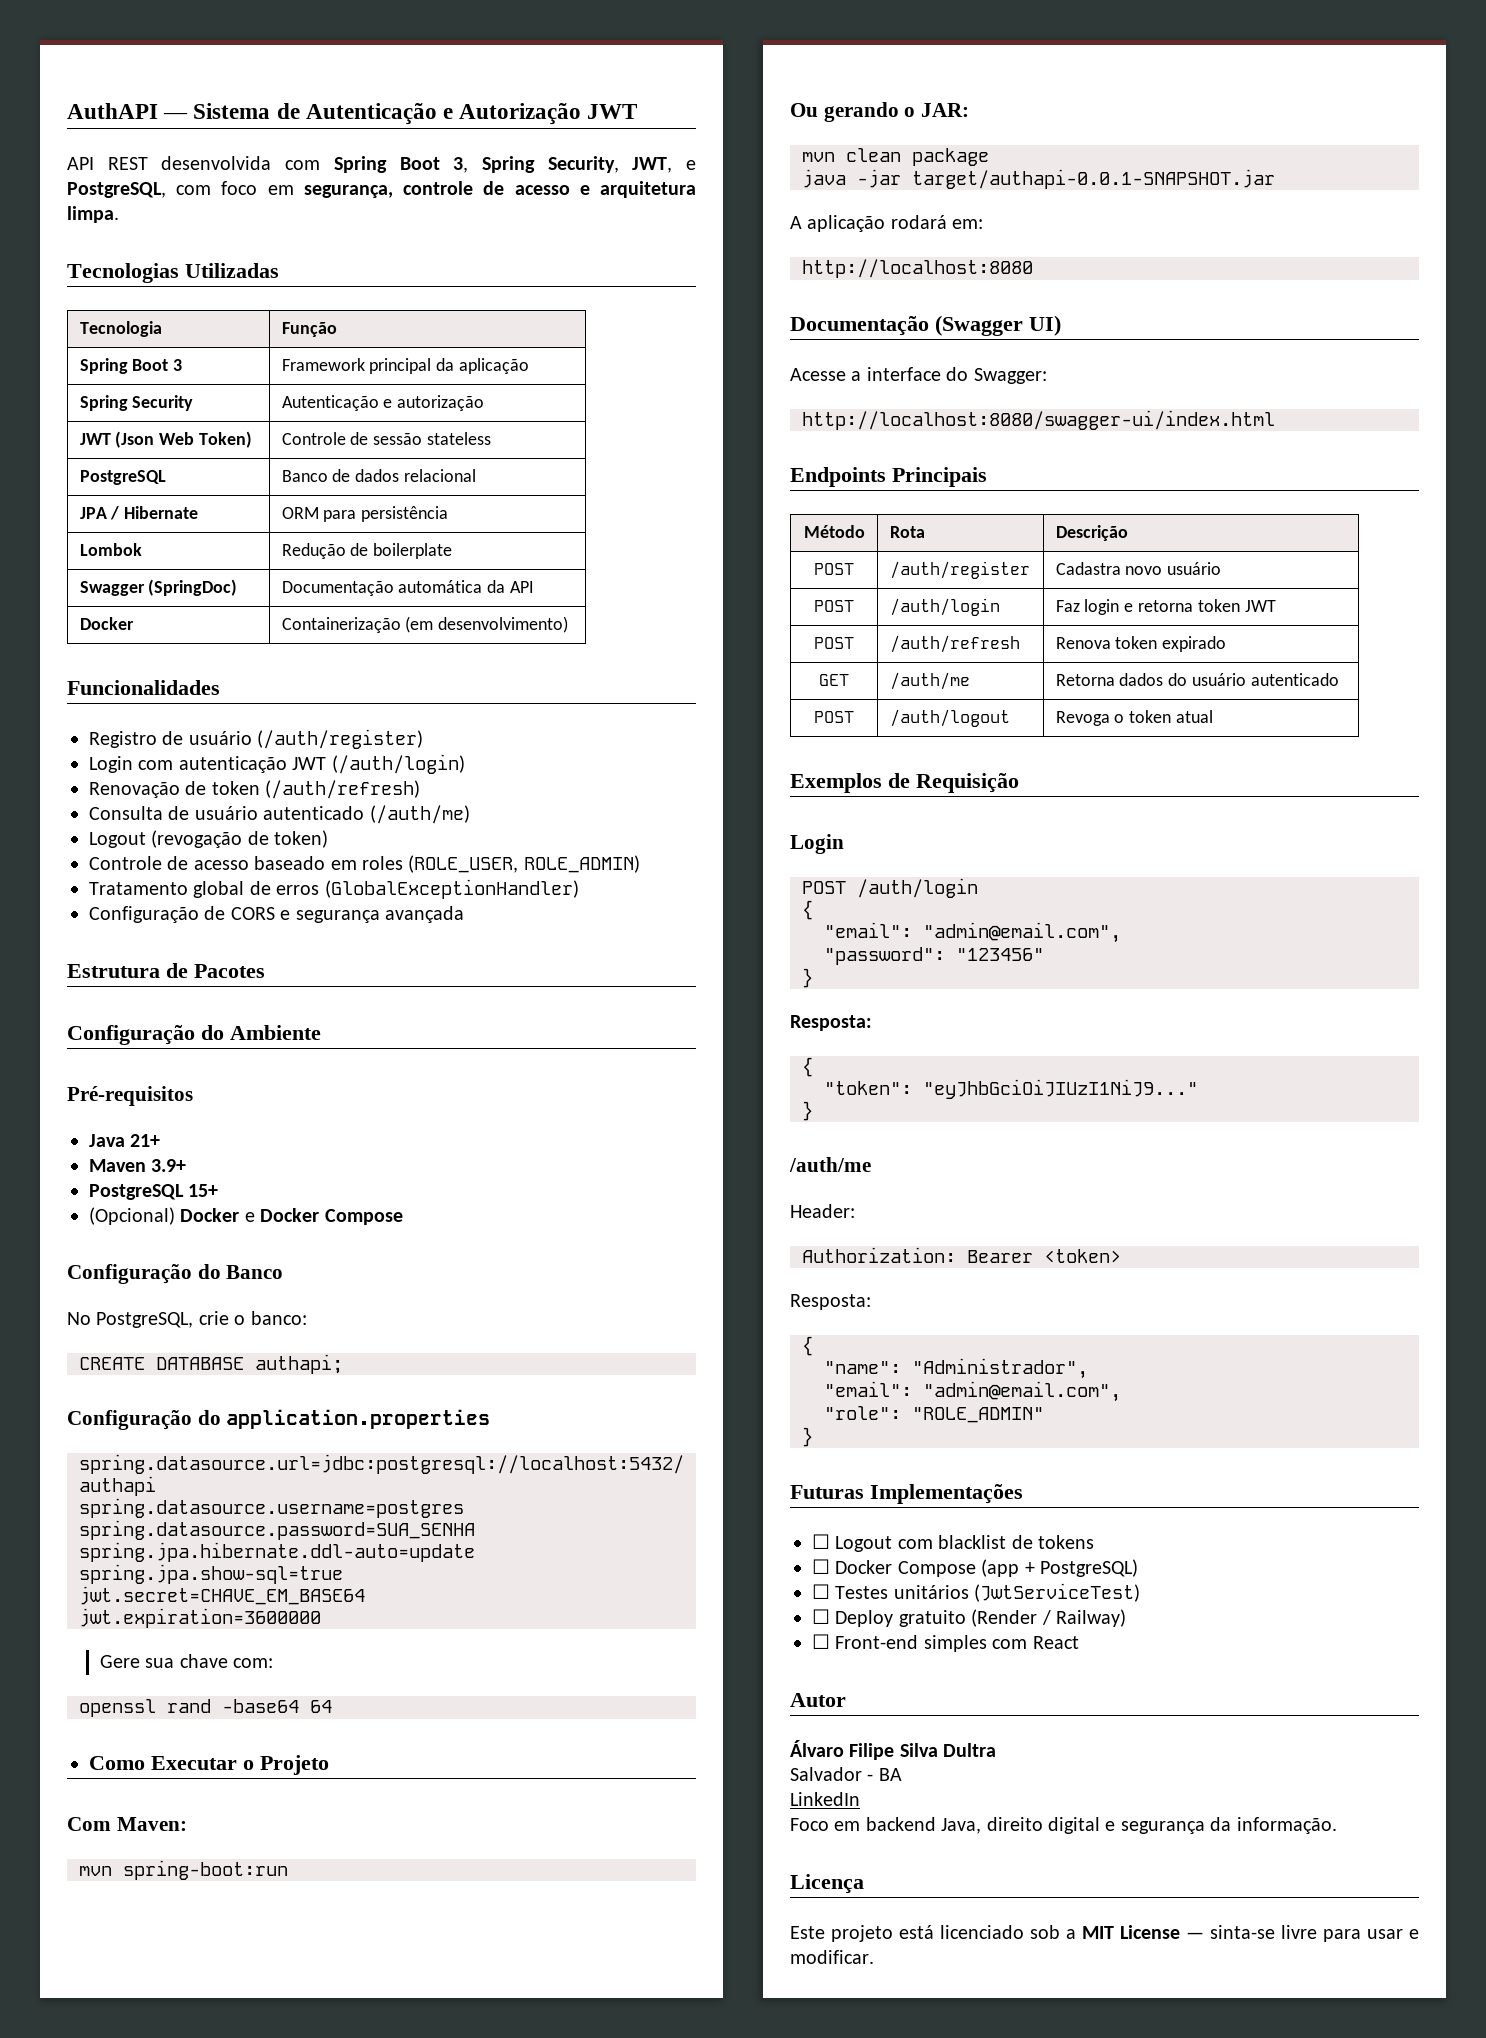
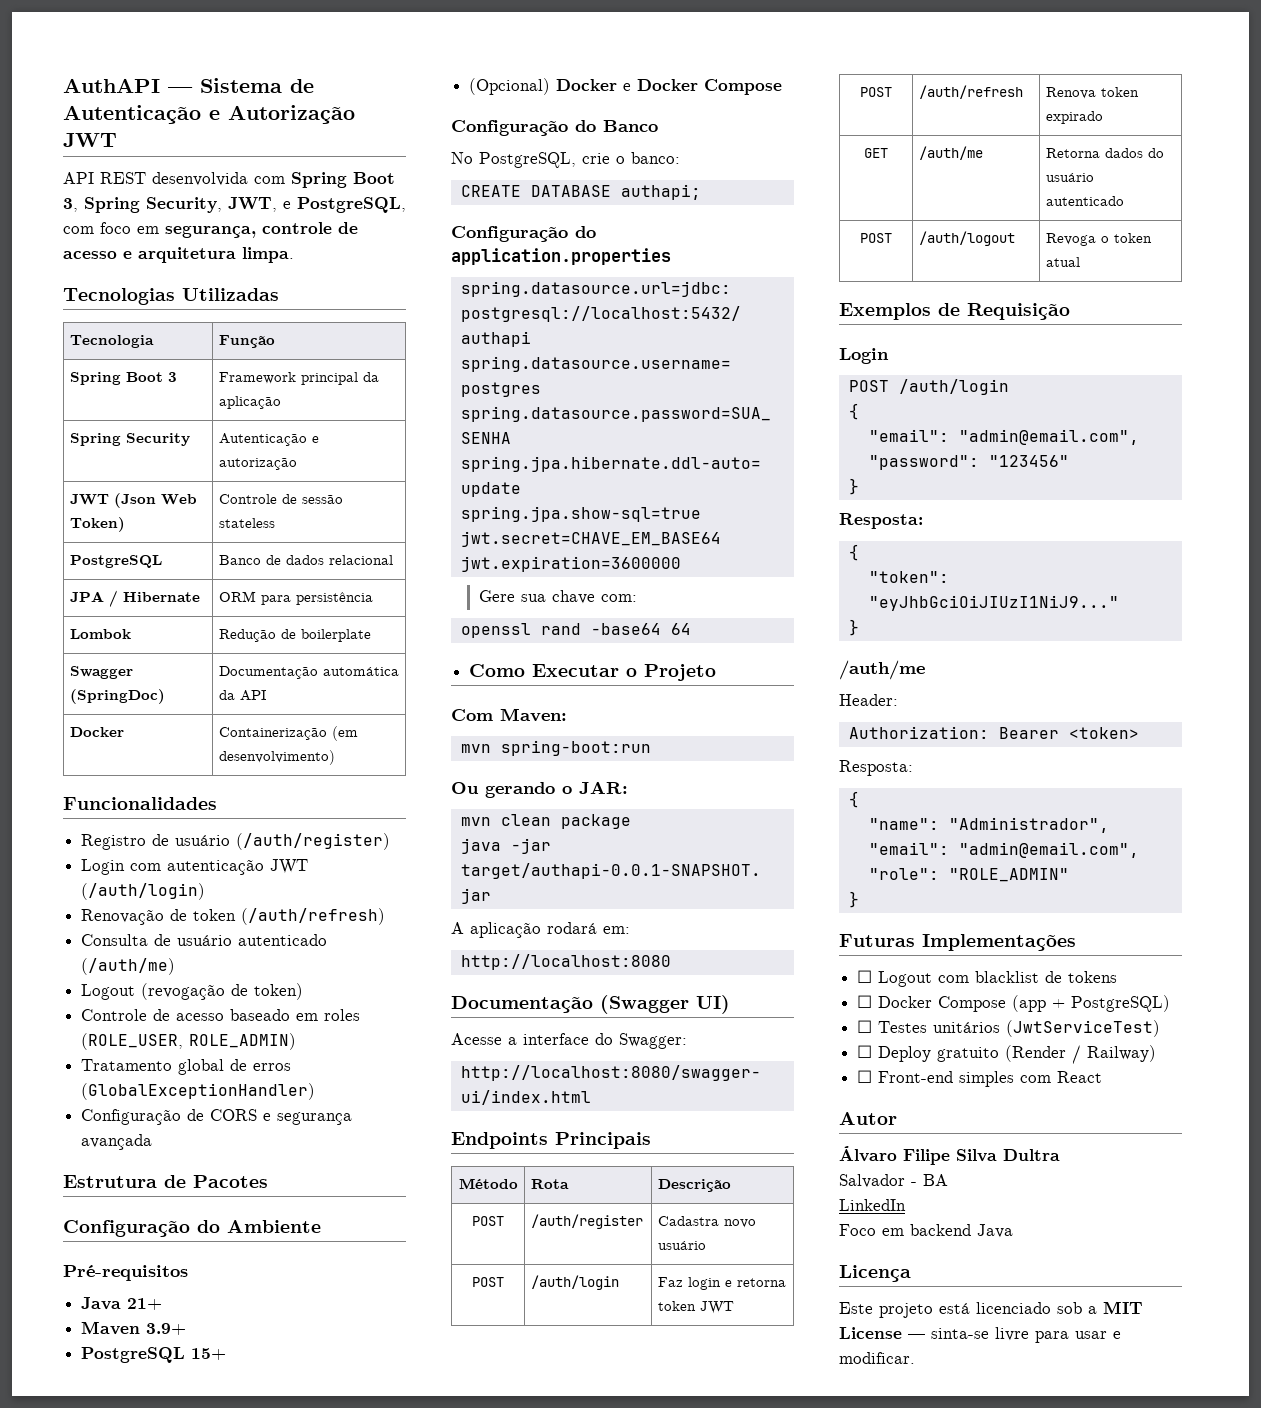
- Foco em backend Java, direito digital e segurança da informação.
+ Foco em backend Java

